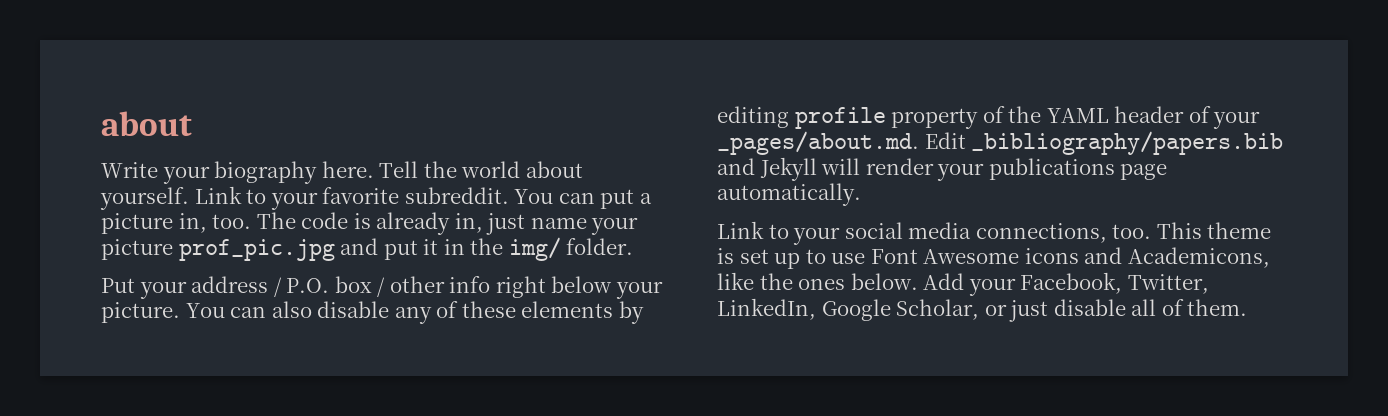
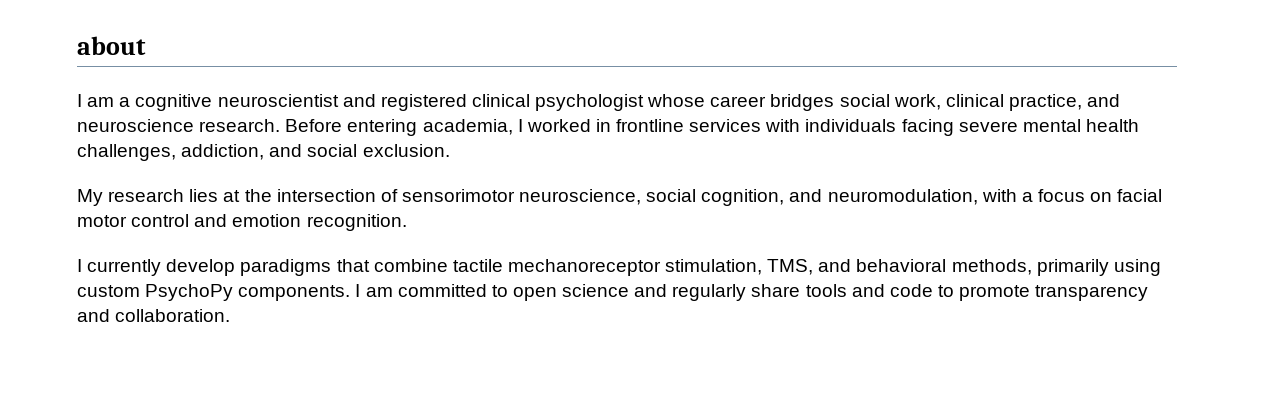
- Write your biography here. Tell the world about yourself. Link to your favorite subreddit. You can put a picture in, too. The code is already in, just name your picture prof_pic.jpg and put it in the img/ folder.
- Put your address / P.O. box / other info right below your picture. You can also disable any of these elements by editing profile property of the YAML header of your _pages/about.md. Edit _bibliography/papers.bib and Jekyll will render your publications page automatically.
- Link to your social media connections, too. This theme is set up to use Font Awesome icons and Academicons, like the ones below. Add your Facebook, Twitter, LinkedIn, Google Scholar, or just disable all of them.
+ I am a cognitive neuroscientist and registered clinical psychologist whose career bridges social work, clinical practice, and neuroscience research. Before entering academia, I worked in frontline services with individuals facing severe mental health challenges, addiction, and social exclusion.
+ My research lies at the intersection of sensorimotor neuroscience, social cognition, and neuromodulation, with a focus on facial motor control and emotion recognition.
+ I currently develop paradigms that combine tactile mechanoreceptor stimulation, TMS, and behavioral methods, primarily using custom PsychoPy components. I am committed to open science and regularly share tools and code to promote transparency and collaboration.

